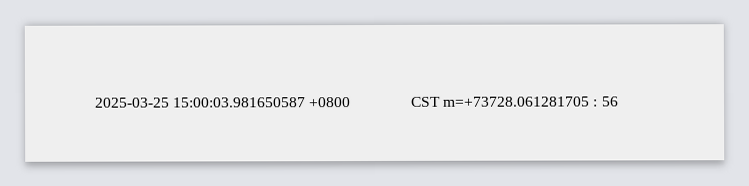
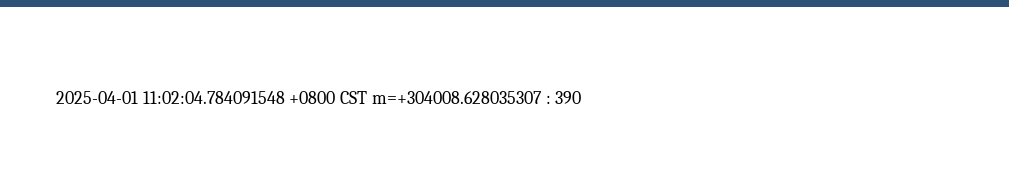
- 2025-03-25 15:00:03.981650587 +0800 CST m=+73728.061281705 : 56
+ 2025-04-01 11:02:04.784091548 +0800 CST m=+304008.628035307 : 390

